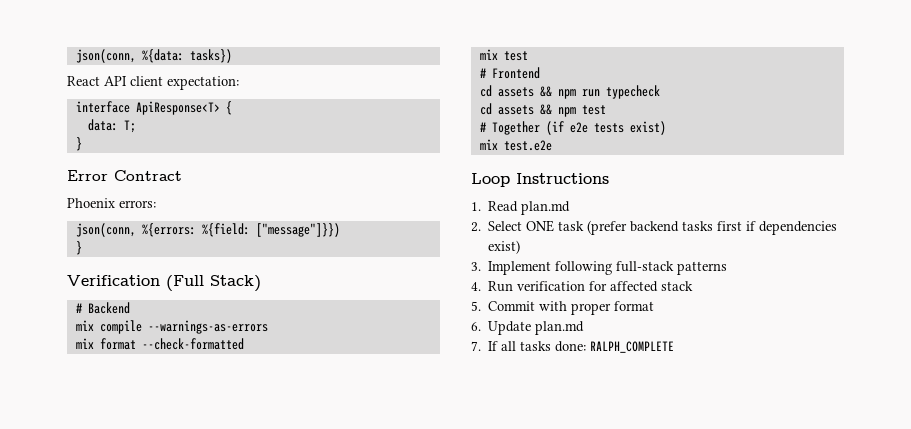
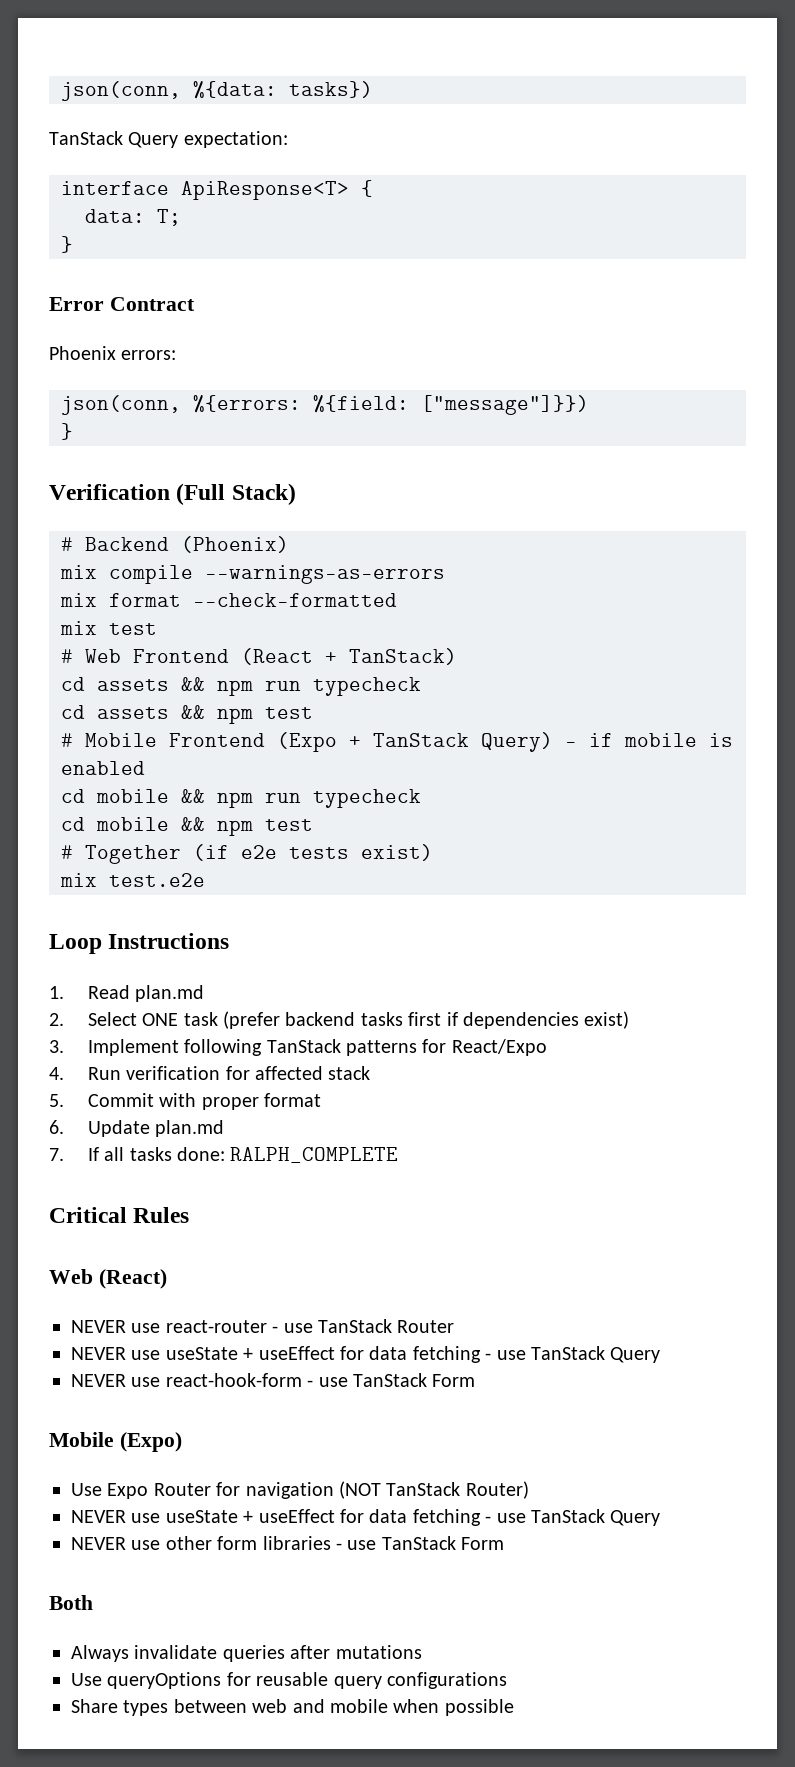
- React API client expectation:
+ TanStack Query expectation:
- # Backend
+ # Backend (Phoenix)
- # Frontend
+ # Web Frontend (React + TanStack)
+ # Mobile Frontend (Expo + TanStack Query) - if mobile is enabled
+ cd mobile && npm run typecheck
+ cd mobile && npm test
- 3. Implement following full-stack patterns
+ 3. Implement following TanStack patterns for React/Expo
+ Critical Rules
+ Web (React)
+ NEVER use react-router - use TanStack Router
+ NEVER use useState + useEffect for data fetching - use TanStack Query
+ NEVER use react-hook-form - use TanStack Form
+ Mobile (Expo)
+ Use Expo Router for navigation (NOT TanStack Router)
+ NEVER use useState + useEffect for data fetching - use TanStack Query
+ NEVER use other form libraries - use TanStack Form
+ Both
+ Always invalidate queries after mutations
+ Use queryOptions for reusable query configurations
+ Share types between web and mobile when possible

